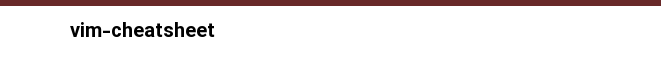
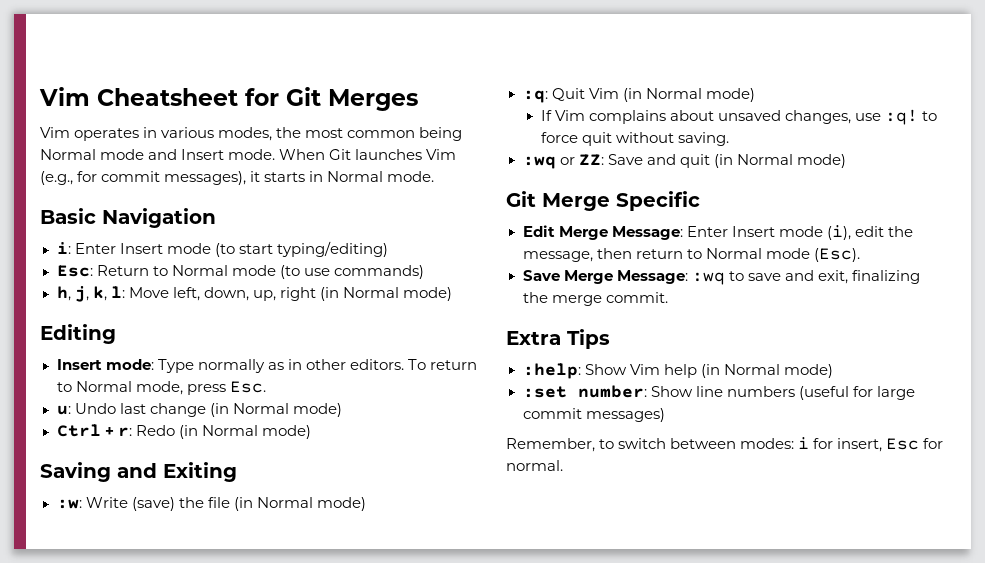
- vim-cheatsheet
+ Vim Cheatsheet for Git Merges
+ Vim operates in various modes, the most common being Normal mode and Insert mode. When Git launches Vim (e.g., for commit messages), it starts in Normal mode.
+ Basic Navigation
+ i: Enter Insert mode (to start typing/editing)
+ Esc: Return to Normal mode (to use commands)
+ h, j, k, l: Move left, down, up, right (in Normal mode)
+ Editing
+ Insert mode: Type normally as in other editors. To return to Normal mode, press Esc.
+ u: Undo last change (in Normal mode)
+ Ctrl + r: Redo (in Normal mode)
+ Saving and Exiting
+ :w: Write (save) the file (in Normal mode)
+ :q: Quit Vim (in Normal mode)
+ If Vim complains about unsaved changes, use :q! to force quit without saving.
+ :wq or ZZ: Save and quit (in Normal mode)
+ Git Merge Specific
+ Edit Merge Message: Enter Insert mode (i), edit the message, then return to Normal mode (Esc).
+ Save Merge Message: :wq to save and exit, finalizing the merge commit.
+ Extra Tips
+ :help: Show Vim help (in Normal mode)
+ :set number: Show line numbers (useful for large commit messages)
+ Remember, to switch between modes: i for insert, Esc for normal.

